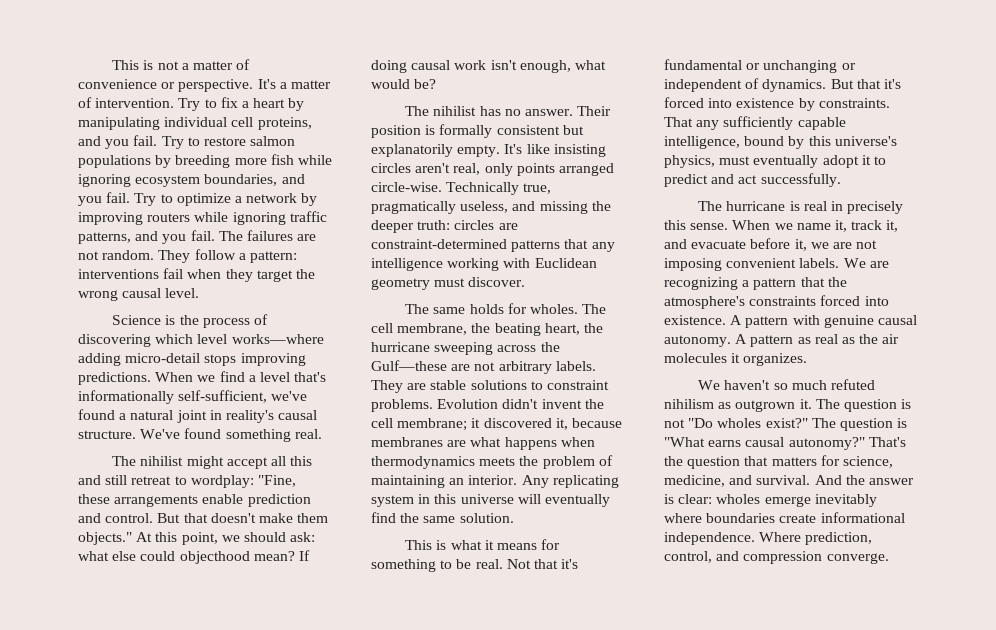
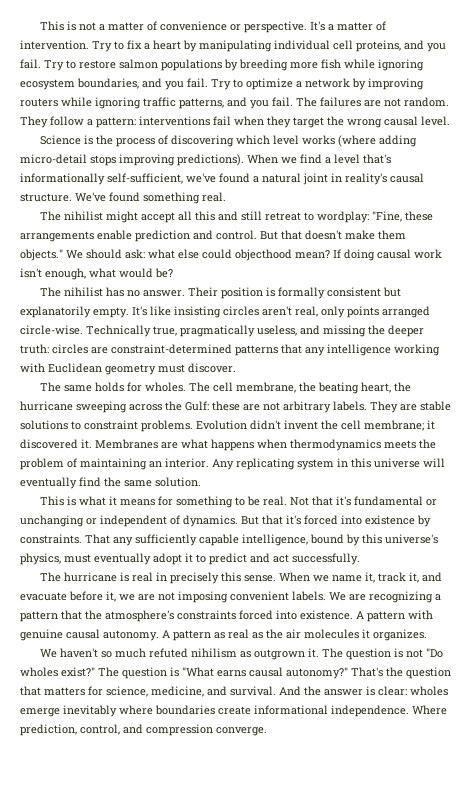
- Science is the process of discovering which level works—where adding micro-detail stops improving predictions.
+ Science is the process of discovering which level works (where adding micro-detail stops improving predictions).
- At this point, we should ask: what else could objecthood mean?
+ We should ask: what else could objecthood mean?
- The cell membrane, the beating heart, the hurricane sweeping across the Gulf—these are not arbitrary labels.
+ The cell membrane, the beating heart, the hurricane sweeping across the Gulf: these are not arbitrary labels.
- Evolution didn't invent the cell membrane; it discovered it, because membranes are what happens when thermodynamics meets the problem of maintaining an interior.
+ Evolution didn't invent the cell membrane; it discovered it. Membranes are what happens when thermodynamics meets the problem of maintaining an interior.

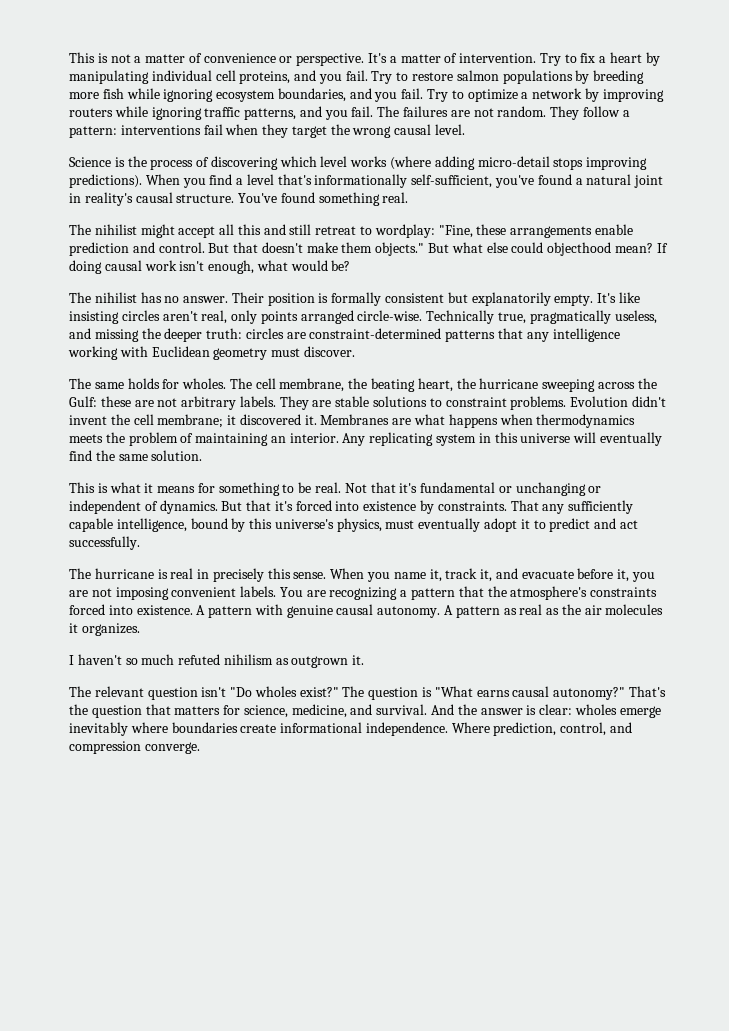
- When we find a level that's informationally self-sufficient, we've found a natural joint in reality's causal structure.
+ When you find a level that's informationally self-sufficient, you've found a natural joint in reality's causal structure.
- We've found something real.
+ You've found something real.
- We should ask: what else could objecthood mean?
+ But what else could objecthood mean?
- When we name it, track it, and evacuate before it, we are not imposing convenient labels.
+ When you name it, track it, and evacuate before it, you are not imposing convenient labels.
- We are recognizing a pattern that the atmosphere's constraints forced into existence.
+ You are recognizing a pattern that the atmosphere's constraints forced into existence.
- We haven't so much refuted nihilism as outgrown it. The question is not "Do wholes exist?"
+ I haven't so much refuted nihilism as outgrown it.
+ The relevant question isn't "Do wholes exist?"

